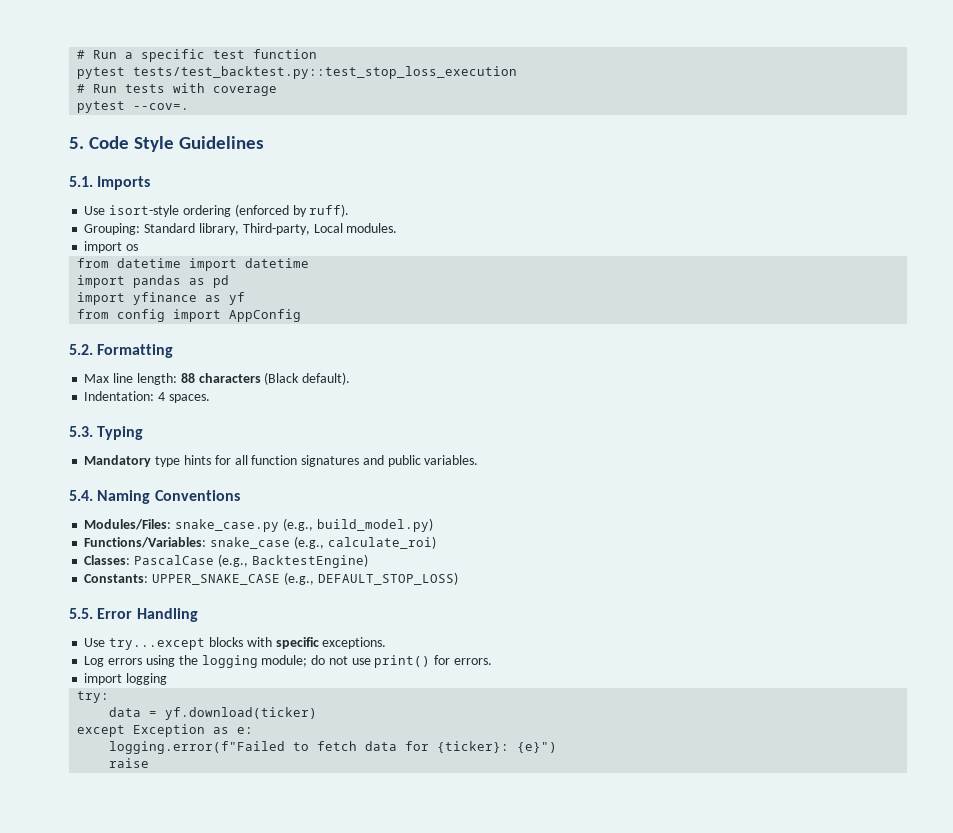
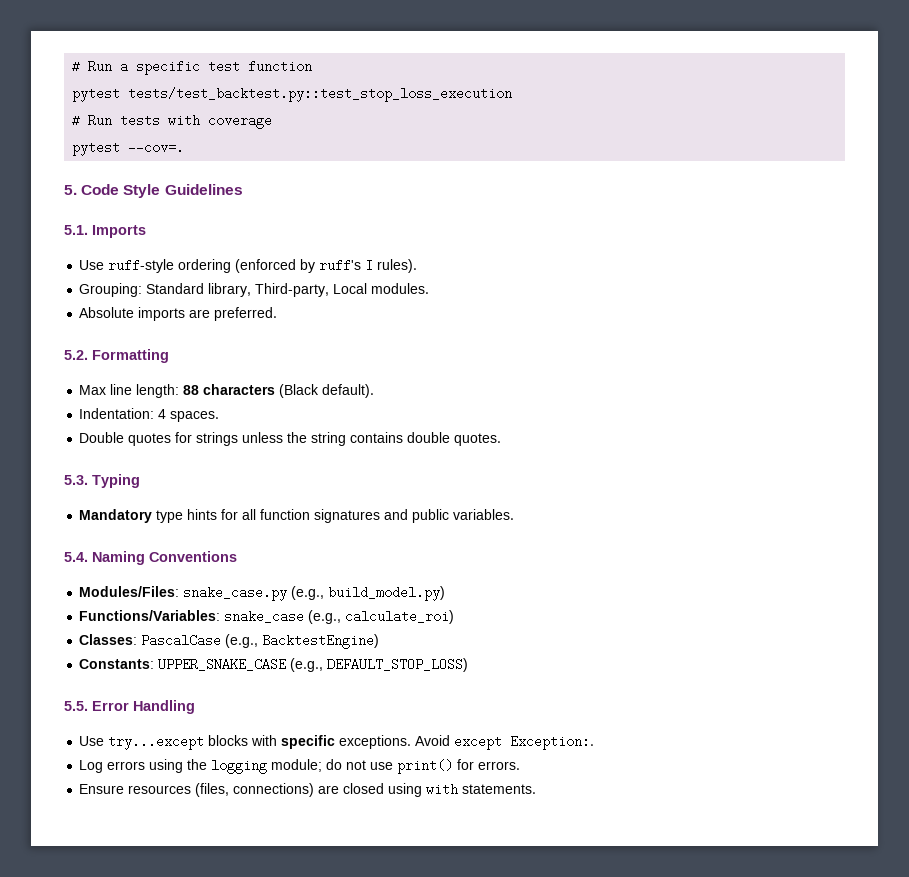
- Use isort-style ordering (enforced by ruff).
+ Use ruff-style ordering (enforced by ruff's I rules).
- import os
- from datetime import datetime
- import pandas as pd
- import yfinance as yf
- from config import AppConfig
+ Absolute imports are preferred.
+ Double quotes for strings unless the string contains double quotes.
+ Avoid except Exception:.
- import logging
- try:
- data = yf.download(ticker)
- except Exception as e:
- logging.error(f"Failed to fetch data for {ticker}: {e}")
- raise
+ Ensure resources (files, connections) are closed using with statements.

